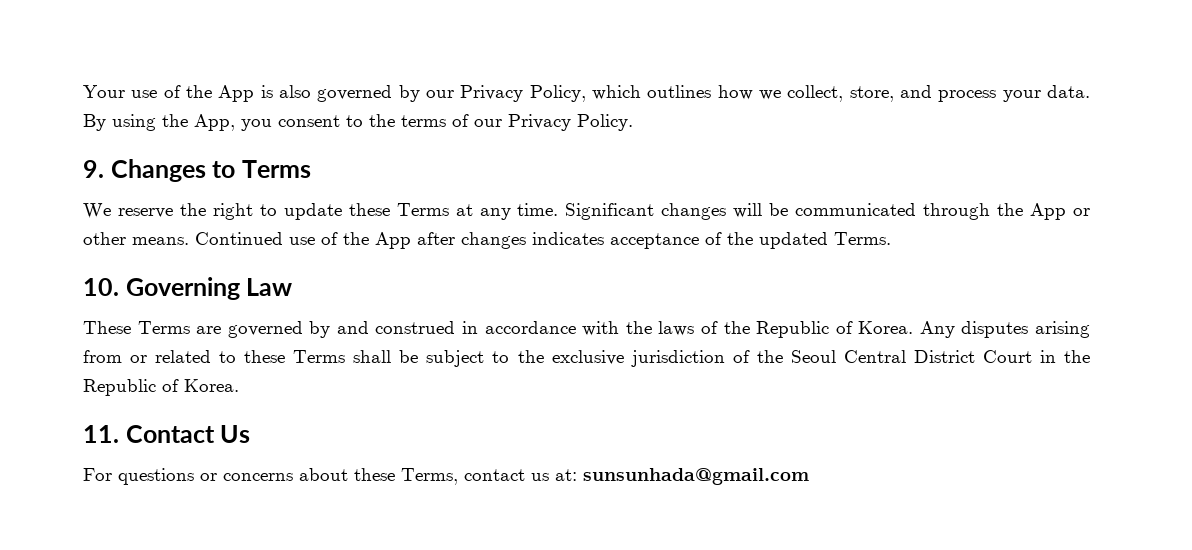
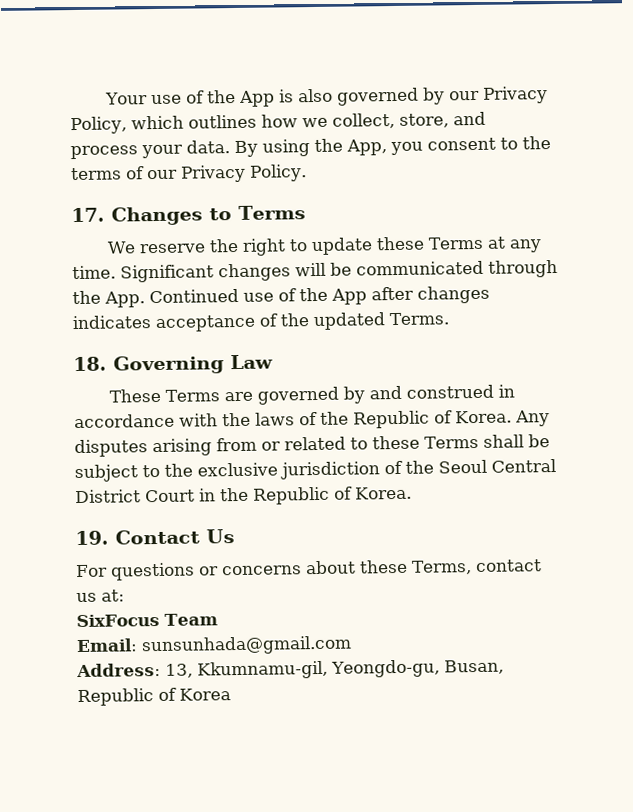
- 9. Changes to Terms
+ 17. Changes to Terms
- Significant changes will be communicated through the App or other means. Continued use of the App after changes indicates acceptance of the updated Terms.
+ Significant changes will be communicated through the App. Continued use of the App after changes indicates acceptance of the updated Terms.
- 10. Governing Law
+ 18. Governing Law
- 11. Contact Us
+ 19. Contact Us
- For questions or concerns about these Terms, contact us at: sunsunhada@gmail.com
+ For questions or concerns about these Terms, contact us at:
+ SixFocus Team
+ Email: sunsunhada@gmail.com
+ Address: 13, Kkumnamu-gil, Yeongdo-gu, Busan, Republic of Korea

